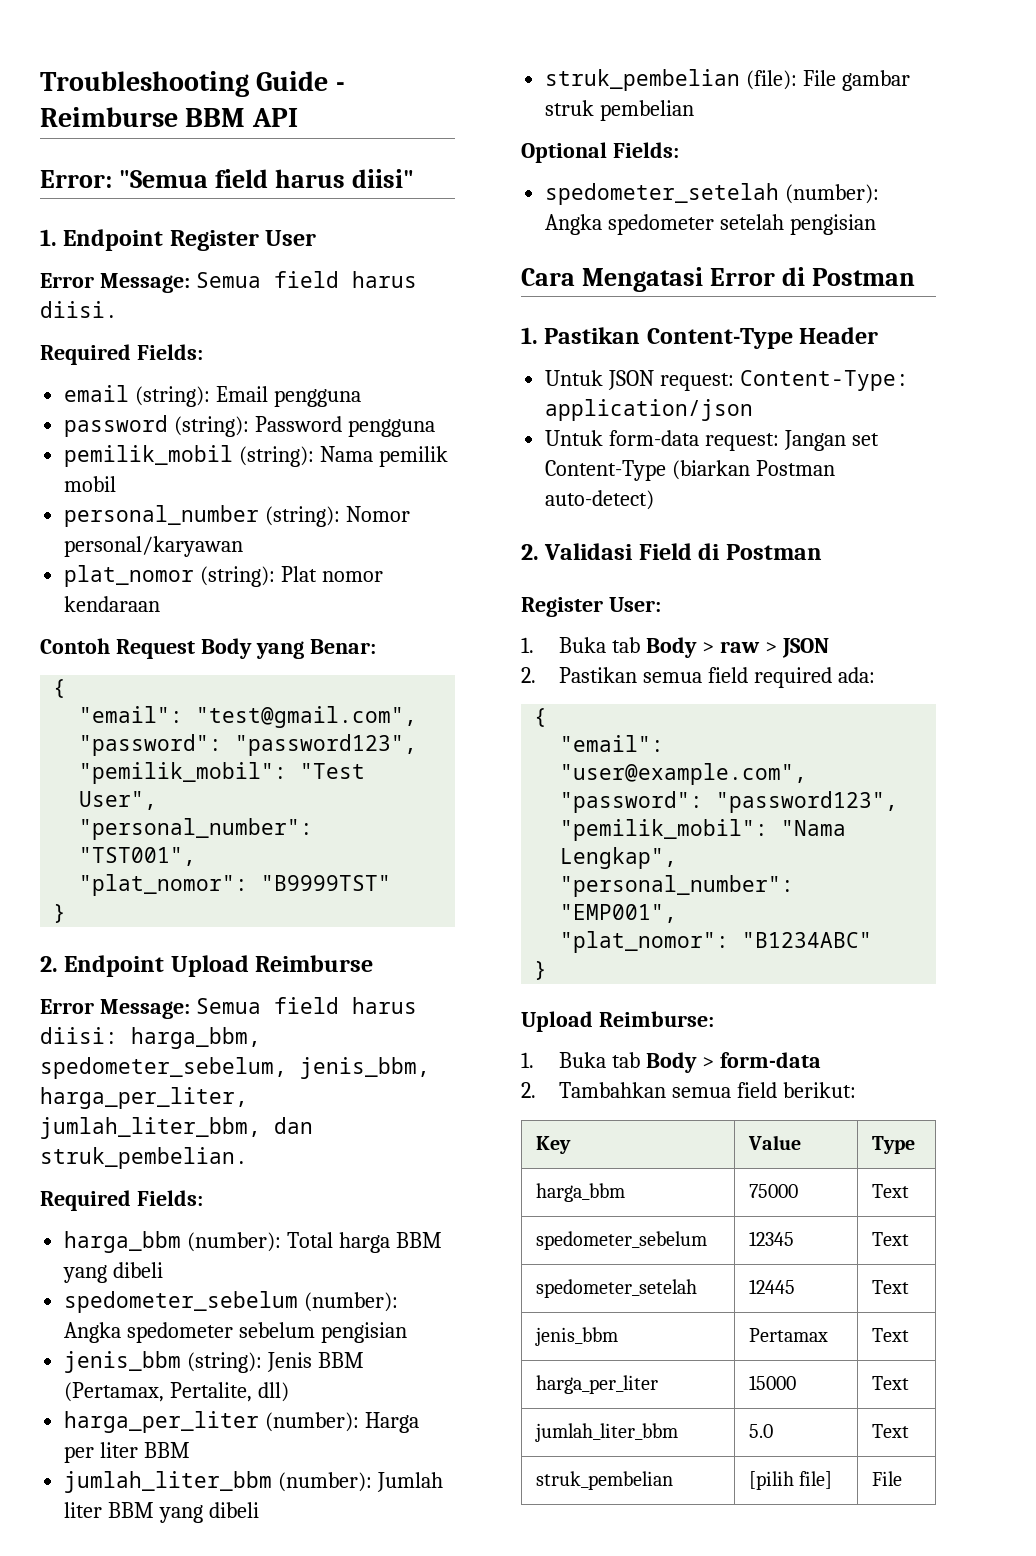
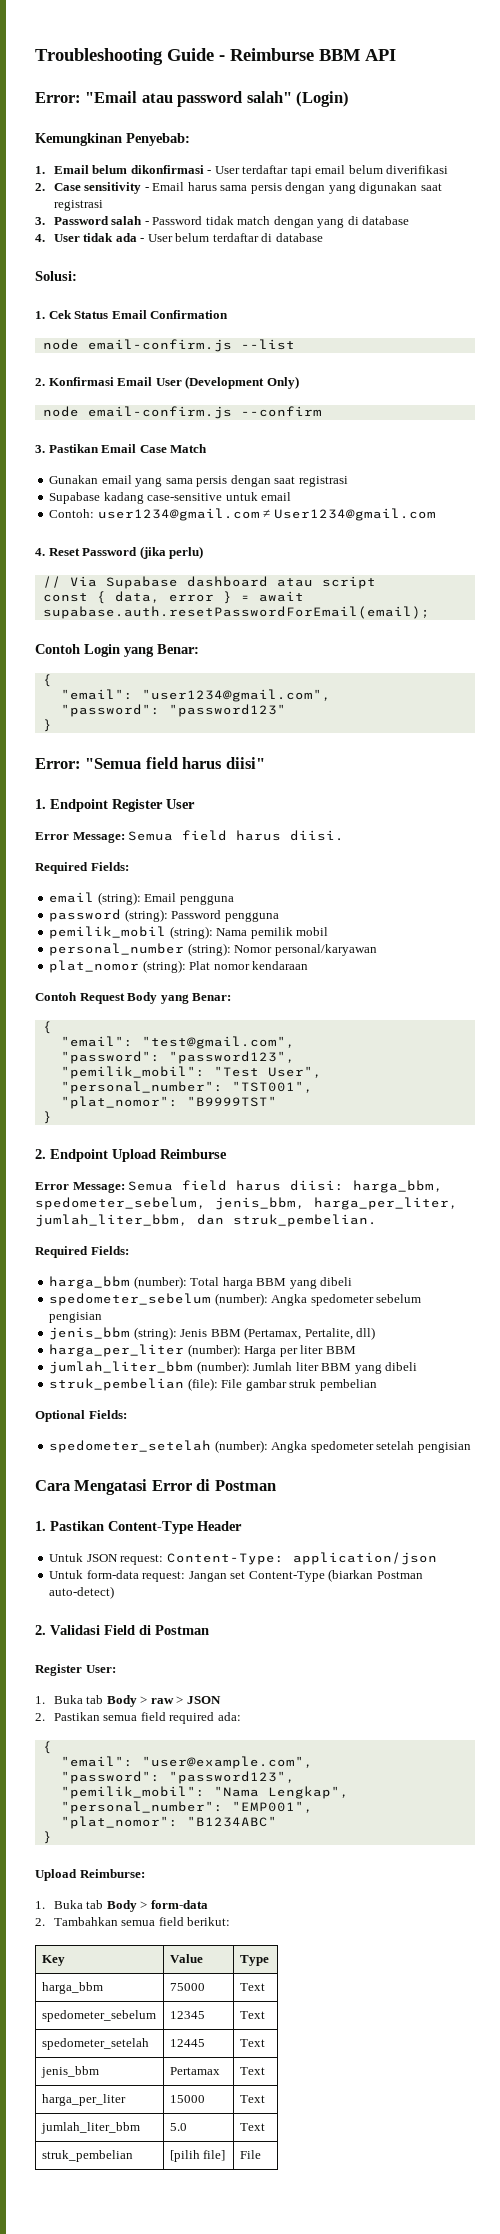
+ Error: "Email atau password salah" (Login)
+ Kemungkinan Penyebab:
+ 1. Email belum dikonfirmasi - User terdaftar tapi email belum diverifikasi
+ 2. Case sensitivity - Email harus sama persis dengan yang digunakan saat registrasi
+ 3. Password salah - Password tidak match dengan yang di database
+ 4. User tidak ada - User belum terdaftar di database
+ Solusi:
+ 1. Cek Status Email Confirmation
+ node email-confirm.js --list
+ 2. Konfirmasi Email User (Development Only)
+ node email-confirm.js --confirm
+ 3. Pastikan Email Case Match
+ Gunakan email yang sama persis dengan saat registrasi
+ Supabase kadang case-sensitive untuk email
+ Contoh: user1234@gmail.com ≠ User1234@gmail.com
+ 4. Reset Password (jika perlu)
+ // Via Supabase dashboard atau script
+ const { data, error } = await supabase.auth.resetPasswordForEmail(email);
+ Contoh Login yang Benar:
+ {
+ "email": "user1234@gmail.com",
+ "password": "password123"
+ }

